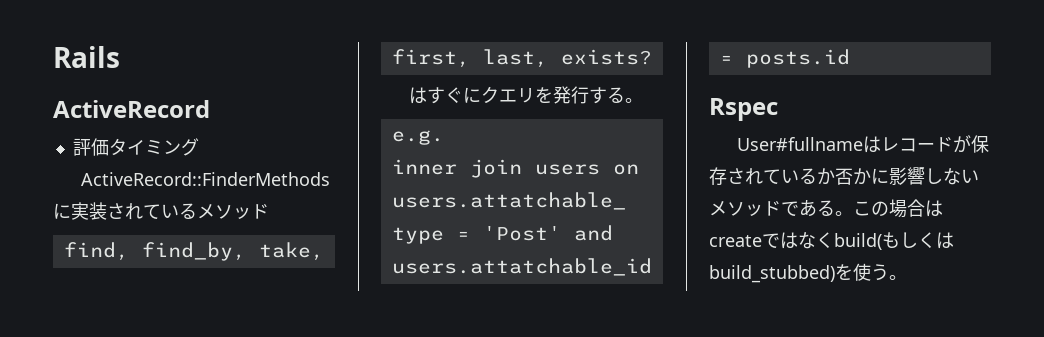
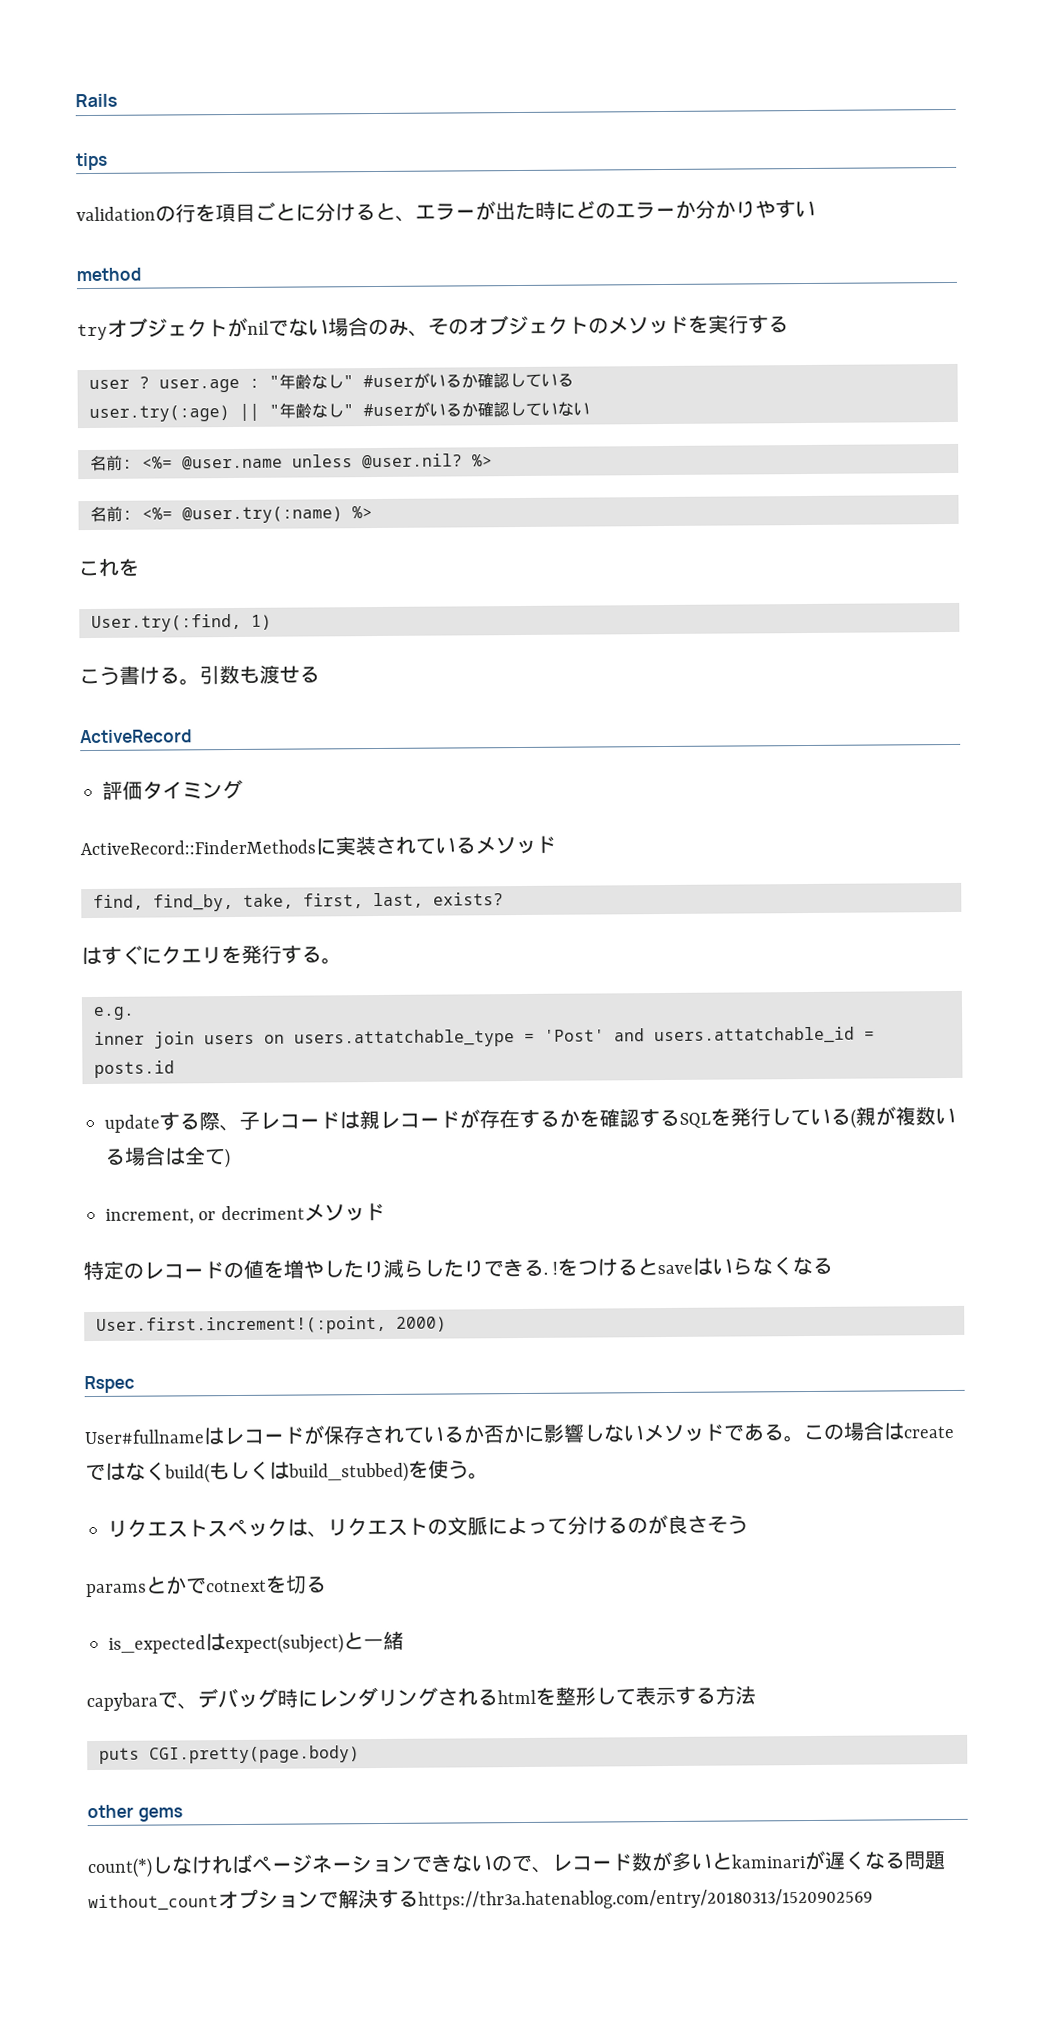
+ tips
+ validationの行を項目ごとに分けると、エラーが出た時にどのエラーか分かりやすい
+ method
+ tryオブジェクトがnilでない場合のみ、そのオブジェクトのメソッドを実行する
+ user ? user.age : "年齢なし" #userがいるか確認している
+ user.try(:age) || "年齢なし" #userがいるか確認していない
+ 名前: <%= @user.name unless @user.nil? %>
+ 名前: <%= @user.try(:name) %>
+ これを
+ User.try(:find, 1)
+ こう書ける。引数も渡せる
+ updateする際、子レコードは親レコードが存在するかを確認するSQLを発行している(親が複数いる場合は全て)
+ increment, or decrimentメソッド
+ 特定のレコードの値を増やしたり減らしたりできる. !をつけるとsaveはいらなくなる
+ User.first.increment!(:point, 2000)
+ リクエストスペックは、リクエストの文脈によって分けるのが良さそう
+ paramsとかでcotnextを切る
+ is_expectedはexpect(subject)と一緒
+ capybaraで、デバッグ時にレンダリングされるhtmlを整形して表示する方法
+ puts CGI.pretty(page.body)
+ other gems
+ count(*)しなければページネーションできないので、レコード数が多いとkaminariが遅くなる問題without_countオプションで解決するhttps://thr3a.hatenablog.com/entry/20180313/1520902569

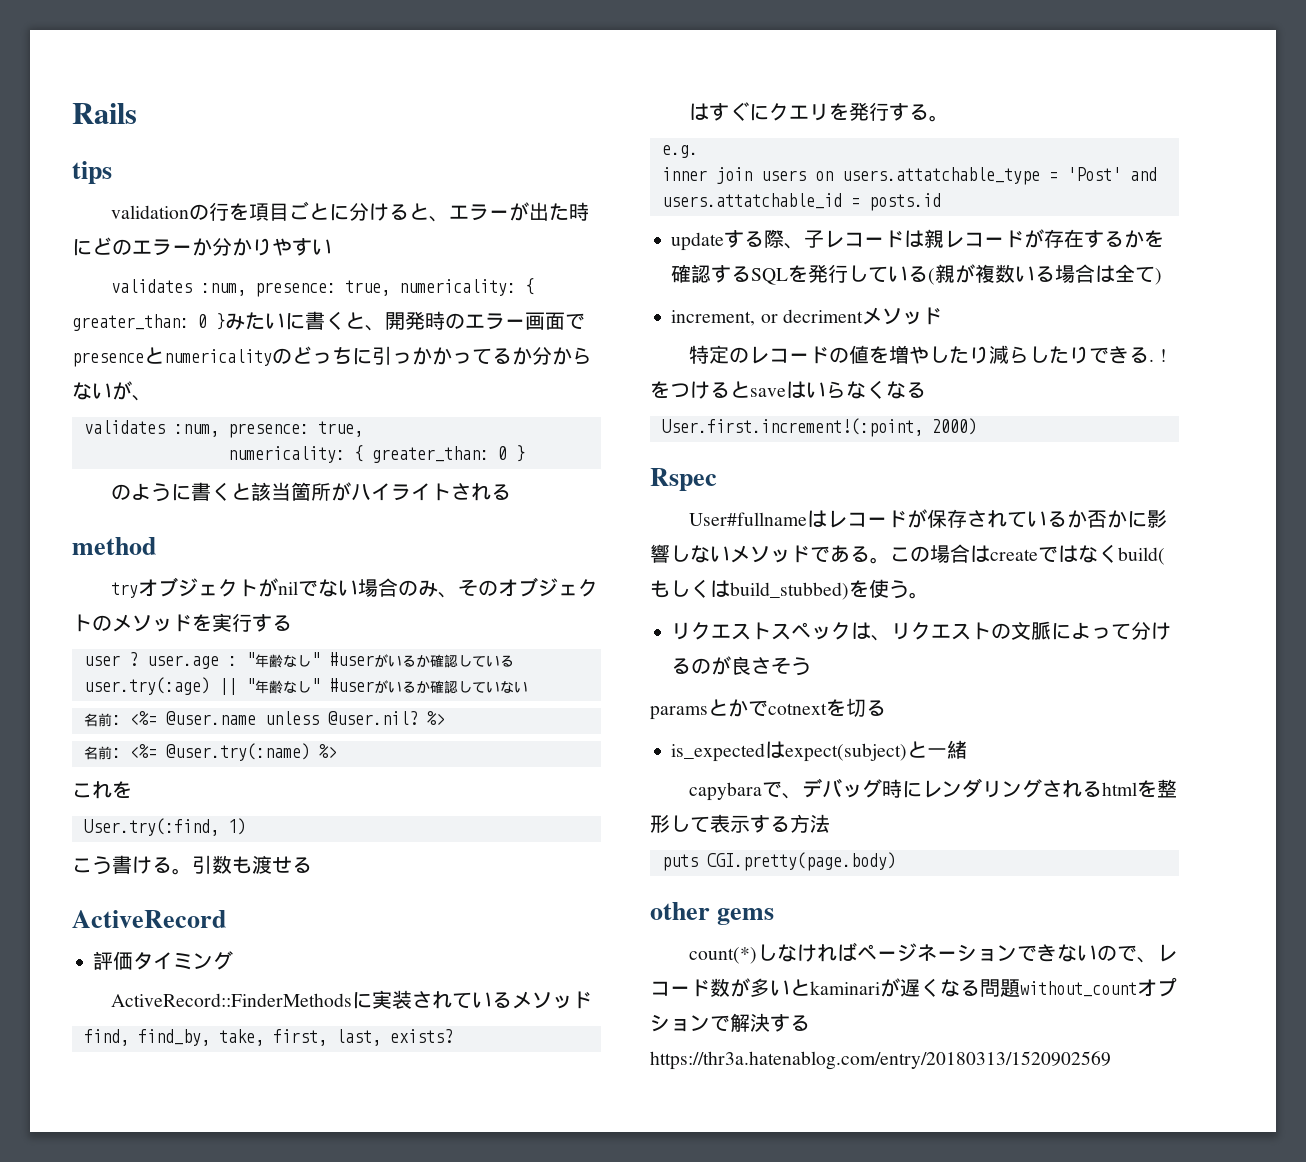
+ validates :num, presence: true, numericality: { greater_than: 0 }みたいに書くと、開発時のエラー画面でpresenceとnumericalityのどっちに引っかかってるか分からないが、
+ validates :num, presence: true,
+ numericality: { greater_than: 0 }
+ のように書くと該当箇所がハイライトされる

